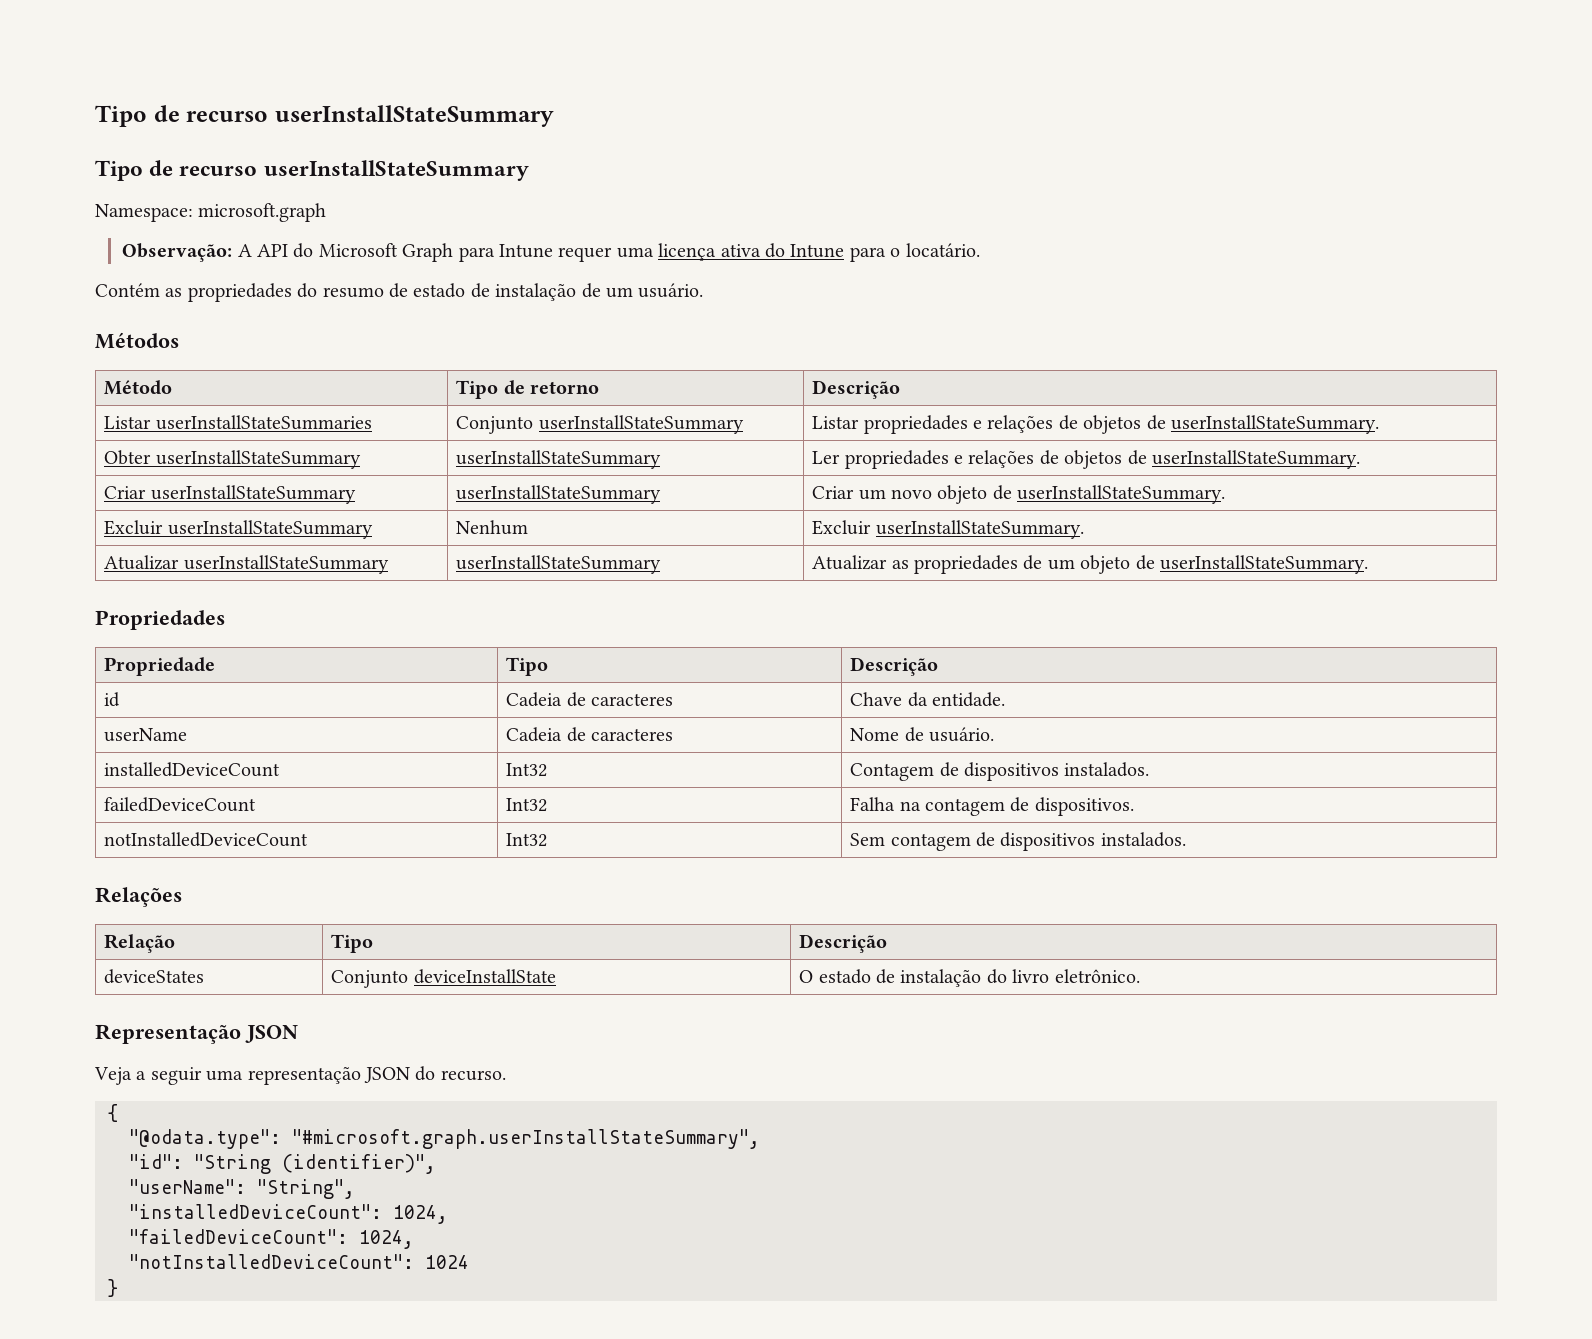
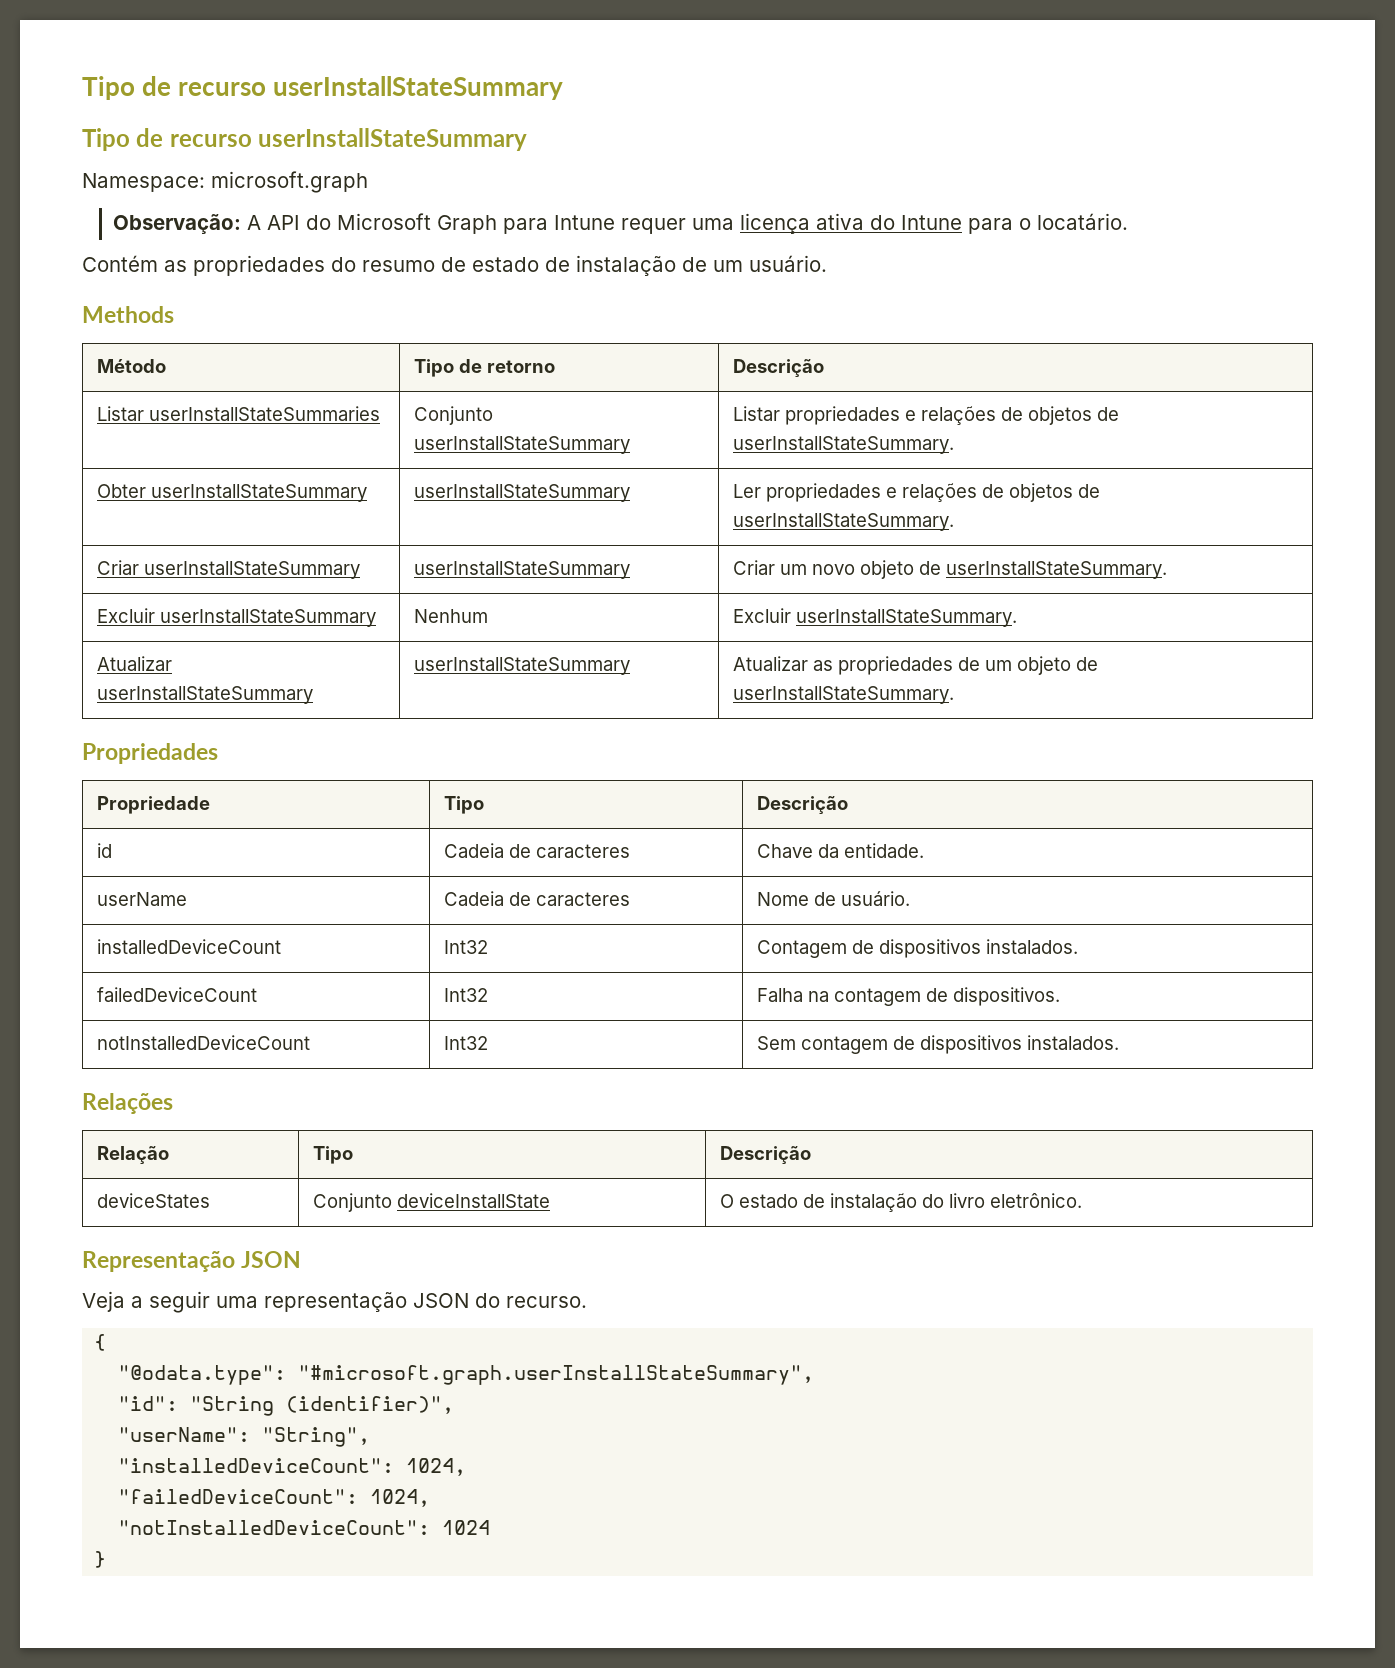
- Métodos
+ Methods

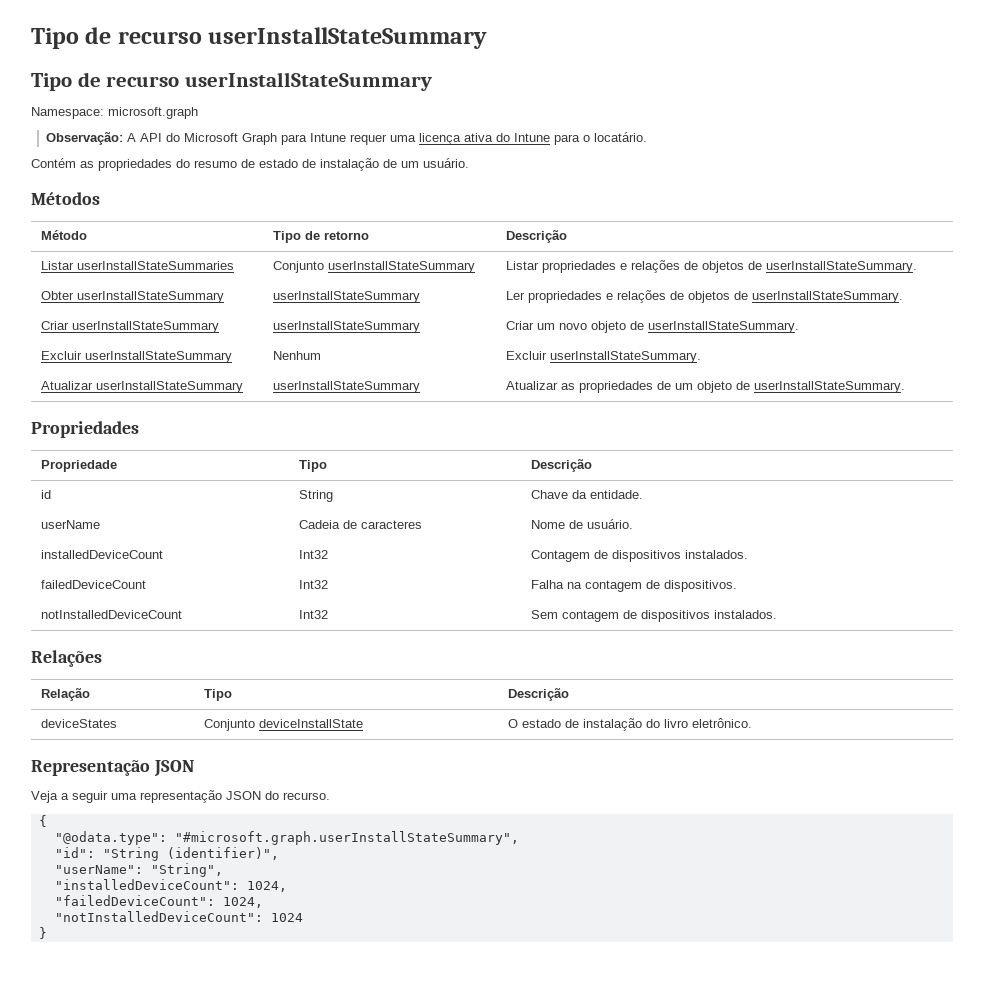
- Methods
+ Métodos
- id | Cadeia de caracteres | Chave da entidade.
+ id | String | Chave da entidade.

